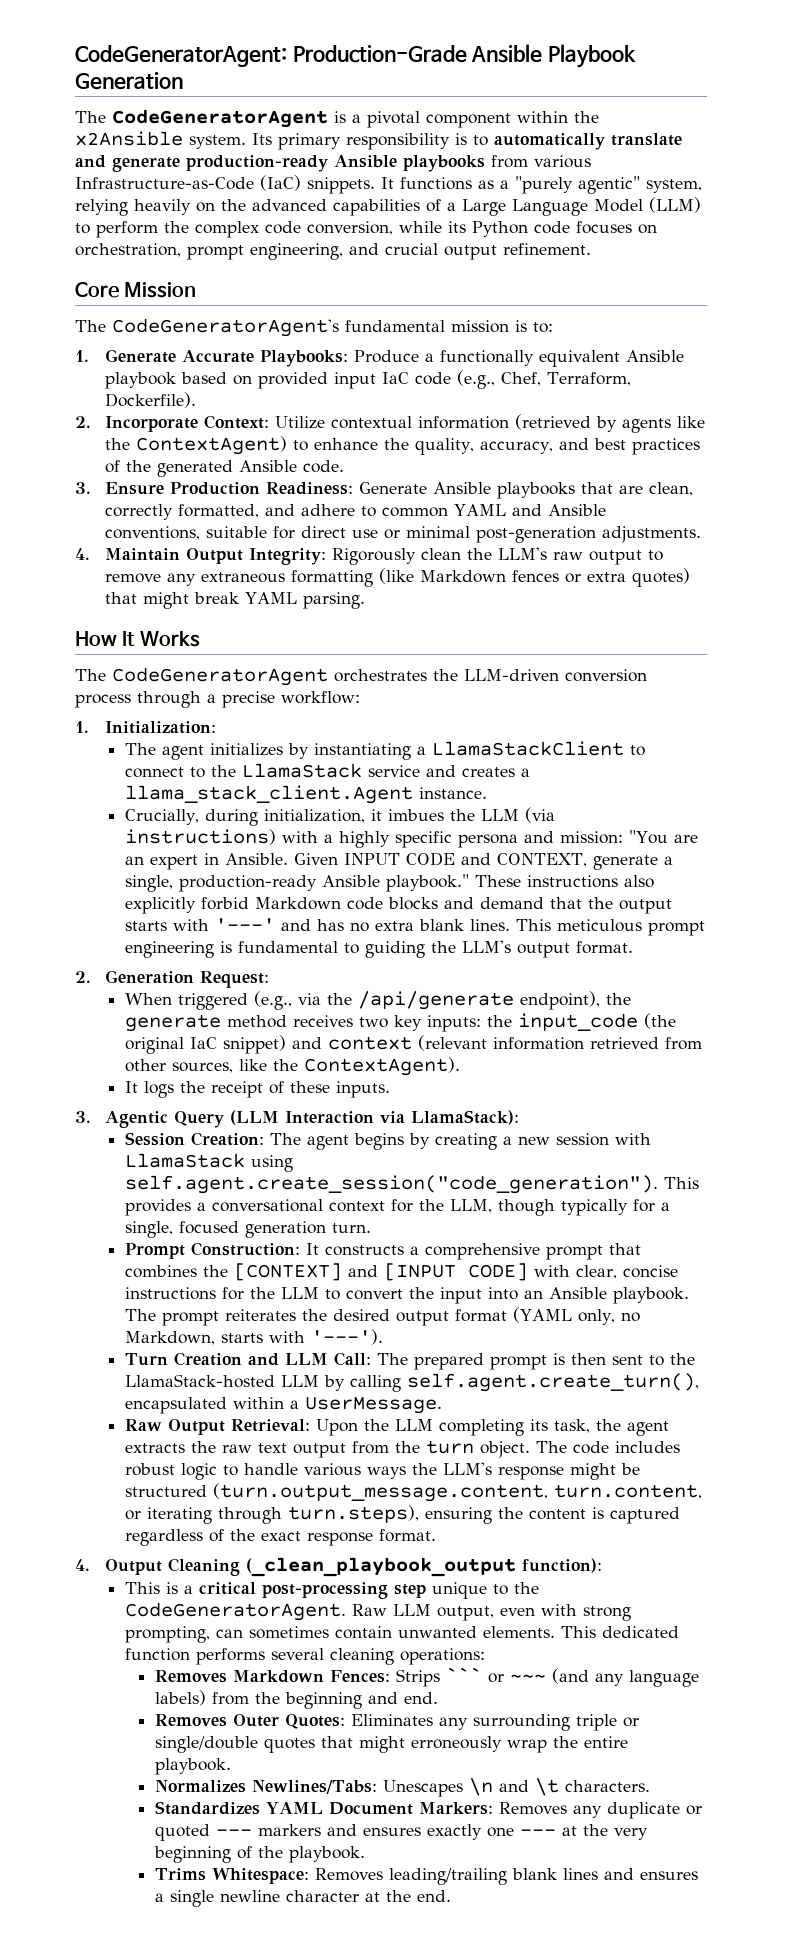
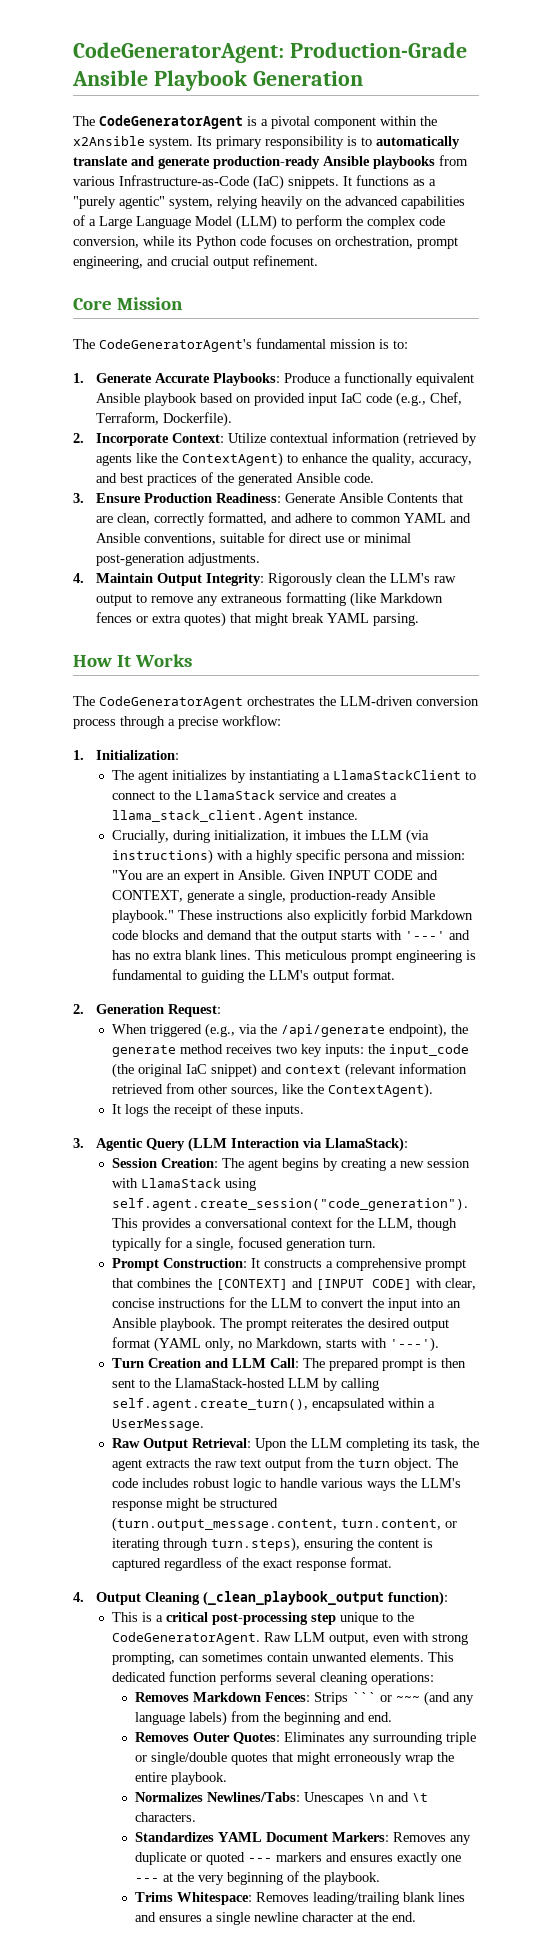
- 3. Ensure Production Readiness: Generate Ansible playbooks that are clean, correctly formatted, and adhere to common YAML and Ansible conventions, suitable for direct use or minimal post-generation adjustments.
+ 3. Ensure Production Readiness: Generate Ansible Contents that are clean, correctly formatted, and adhere to common YAML and Ansible conventions, suitable for direct use or minimal post-generation adjustments.

